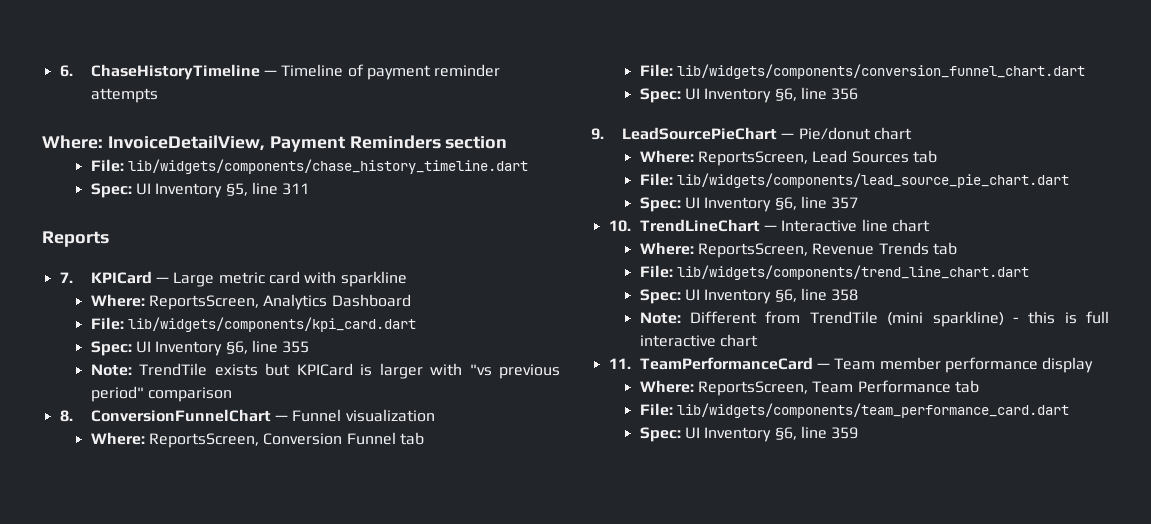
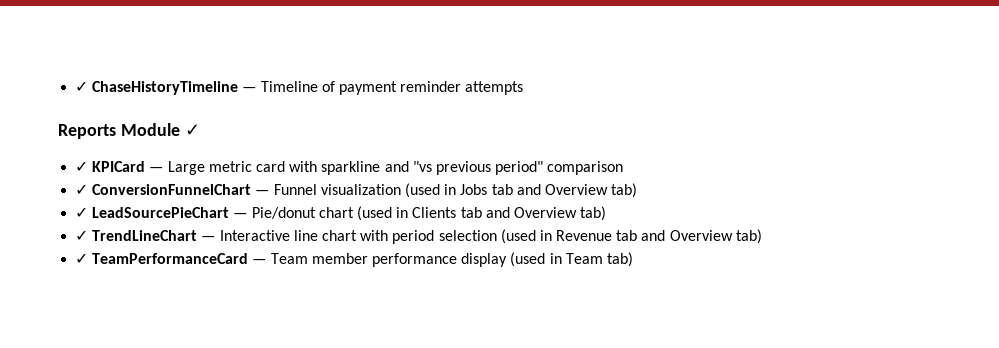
- 6. ChaseHistoryTimeline — Timeline of payment reminder attempts
+ ✓ ChaseHistoryTimeline — Timeline of payment reminder attempts
- Where: InvoiceDetailView, Payment Reminders section
- File: lib/widgets/components/chase_history_timeline.dart
- Spec: UI Inventory §5, line 311
- Reports
- 7. KPICard — Large metric card with sparkline
- Where: ReportsScreen, Analytics Dashboard
- File: lib/widgets/components/kpi_card.dart
- Spec: UI Inventory §6, line 355
- Note: TrendTile exists but KPICard is larger with "vs previous period" comparison
+ Reports Module ✓
+ ✓ KPICard — Large metric card with sparkline and "vs previous period" comparison
- 8. ConversionFunnelChart — Funnel visualization
- Where: ReportsScreen, Conversion Funnel tab
- File: lib/widgets/components/conversion_funnel_chart.dart
- Spec: UI Inventory §6, line 356
- 9. LeadSourcePieChart — Pie/donut chart
- Where: ReportsScreen, Lead Sources tab
- File: lib/widgets/components/lead_source_pie_chart.dart
- Spec: UI Inventory §6, line 357
- 10. TrendLineChart — Interactive line chart
- Where: ReportsScreen, Revenue Trends tab
- File: lib/widgets/components/trend_line_chart.dart
- Spec: UI Inventory §6, line 358
- Note: Different from TrendTile (mini sparkline) - this is full interactive chart
- 11. TeamPerformanceCard — Team member performance display
- Where: ReportsScreen, Team Performance tab
- File: lib/widgets/components/team_performance_card.dart
- Spec: UI Inventory §6, line 359
+ ✓ ConversionFunnelChart — Funnel visualization (used in Jobs tab and Overview tab)
+ ✓ LeadSourcePieChart — Pie/donut chart (used in Clients tab and Overview tab)
+ ✓ TrendLineChart — Interactive line chart with period selection (used in Revenue tab and Overview tab)
+ ✓ TeamPerformanceCard — Team member performance display (used in Team tab)

